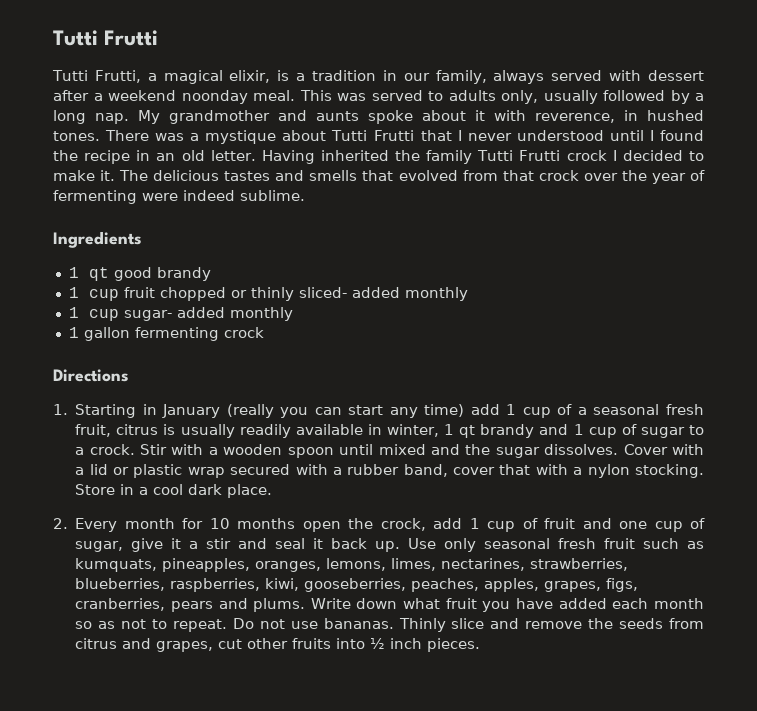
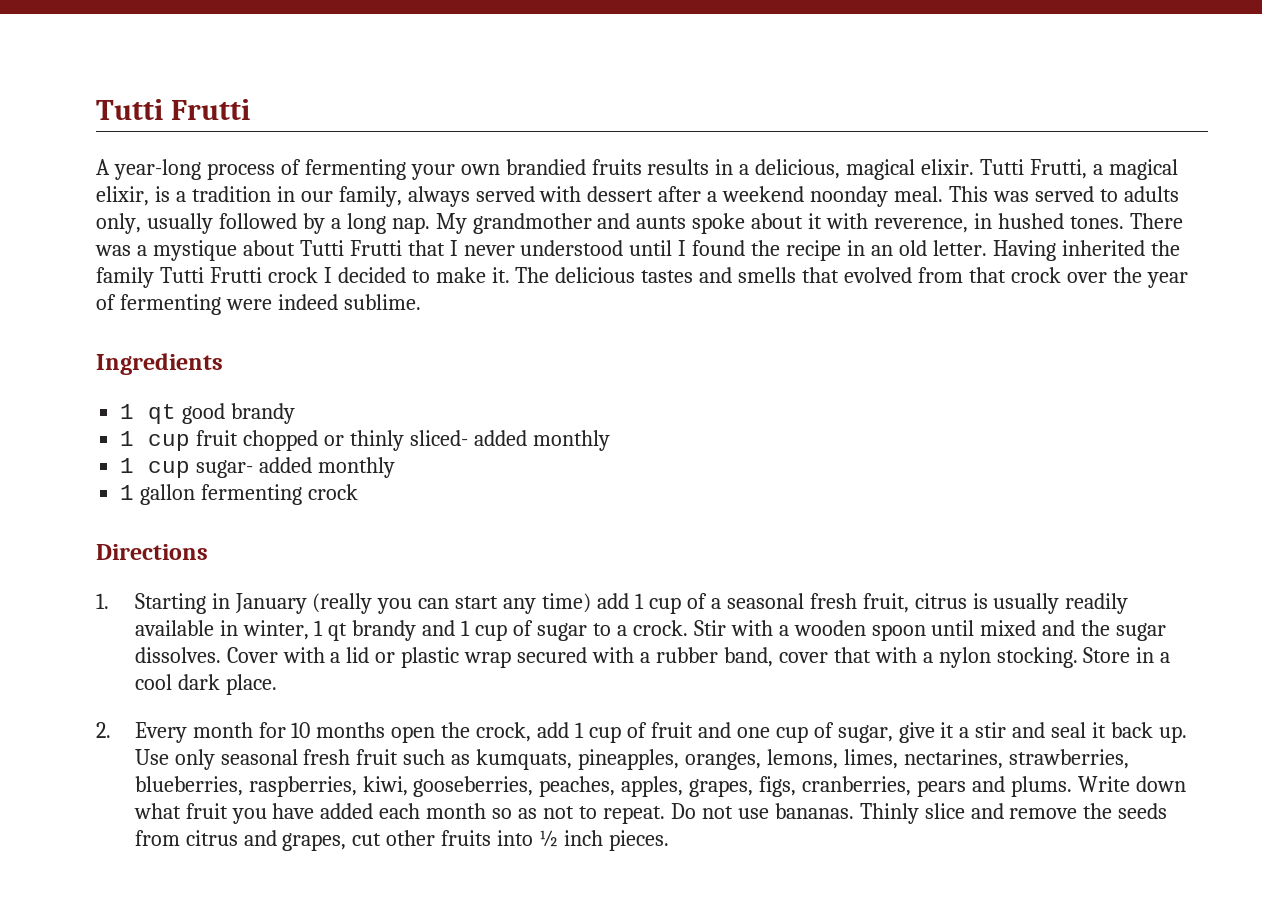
+ A year-long process of fermenting your own brandied fruits results in a delicious, magical elixir.

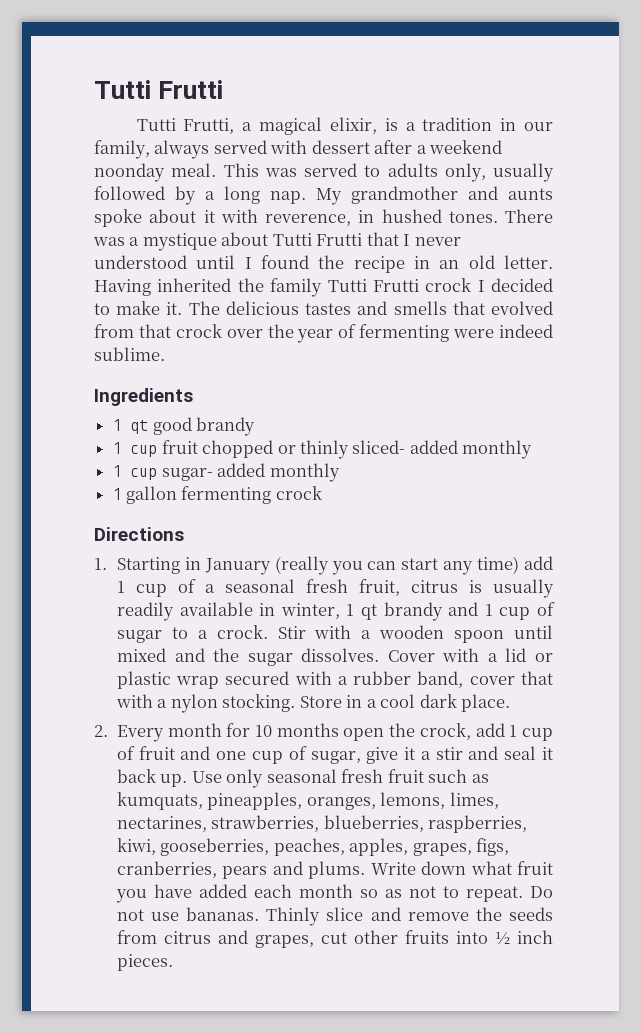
- A year-long process of fermenting your own brandied fruits results in a delicious, magical elixir.

